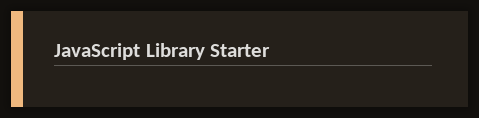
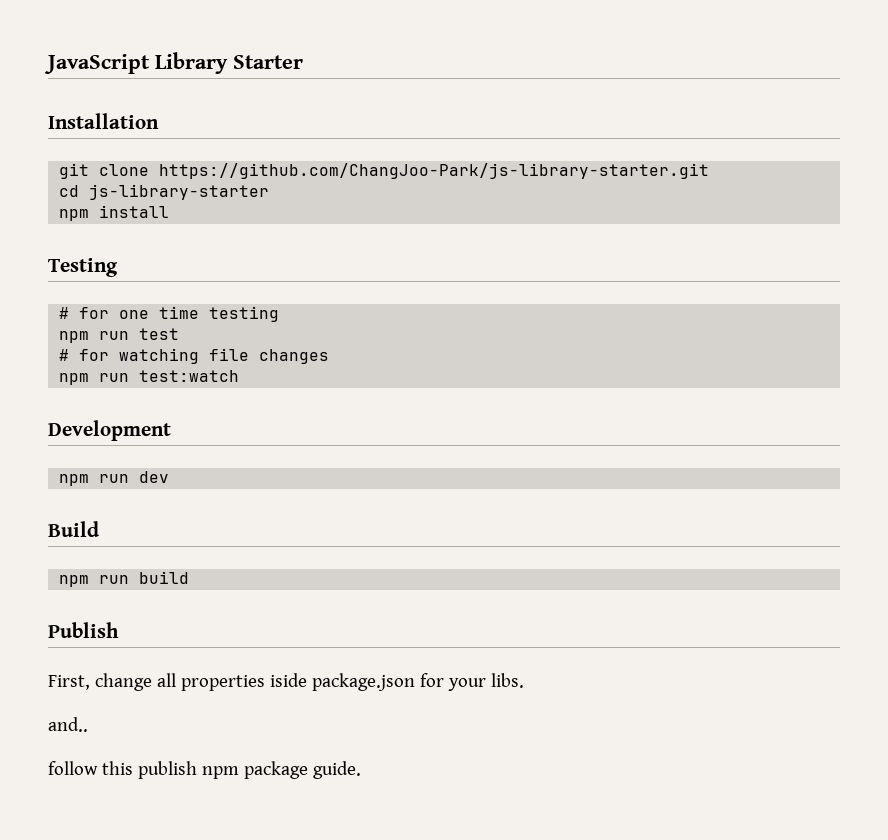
+ Installation
+ git clone https://github.com/ChangJoo-Park/js-library-starter.git
+ cd js-library-starter
+ npm install
+ Testing
+ # for one time testing
+ npm run test
+ # for watching file changes
+ npm run test:watch
+ Development
+ npm run dev
+ Build
+ npm run build
+ Publish
+ First, change all properties iside package.json for your libs.
+ and..
+ follow this publish npm package guide.

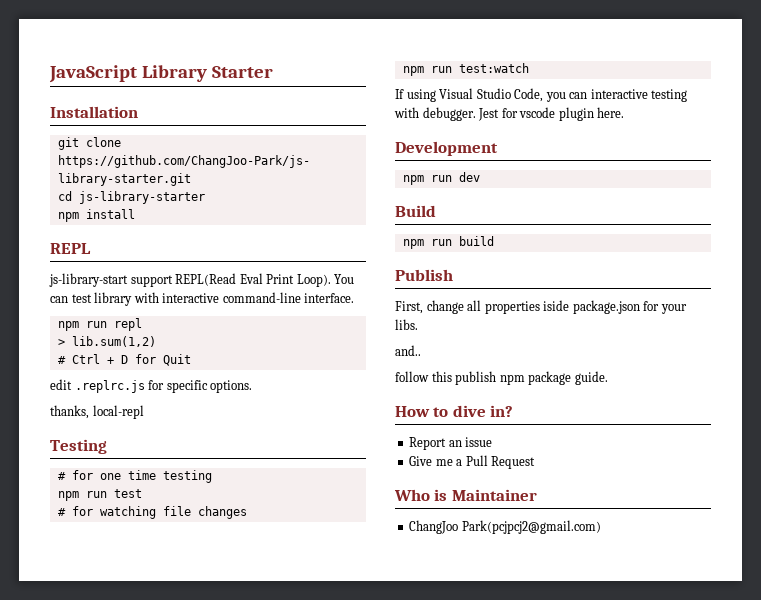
+ REPL
+ js-library-start support REPL(Read Eval Print Loop). You can test library with interactive command-line interface.
+ npm run repl
+ > lib.sum(1,2)
+ # Ctrl + D for Quit
+ edit .replrc.js for specific options.
+ thanks, local-repl
+ If using Visual Studio Code, you can interactive testing with debugger. Jest for vscode plugin here.
+ How to dive in?
+ Report an issue
+ Give me a Pull Request
+ Who is Maintainer
+ ChangJoo Park(pcjpcj2@gmail.com)

